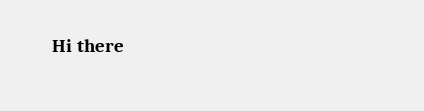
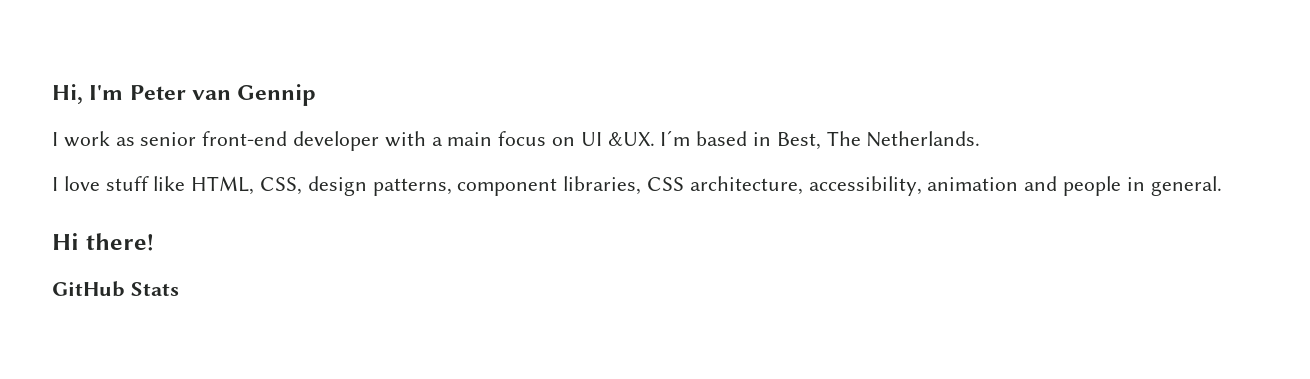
- Hi there
+ Hi, I'm Peter van Gennip
+ I work as senior front-end developer with a main focus on UI &UX. I´m based in Best, The Netherlands.
+ I love stuff like HTML, CSS, design patterns, component libraries, CSS architecture, accessibility, animation and people in general.
+ Hi there!
+ GitHub Stats

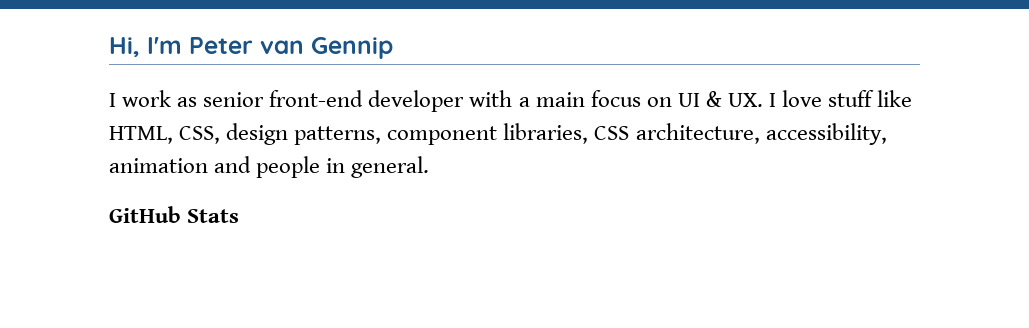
- I work as senior front-end developer with a main focus on UI &UX. I´m based in Best, The Netherlands.
- I love stuff like HTML, CSS, design patterns, component libraries, CSS architecture, accessibility, animation and people in general.
+ I work as senior front-end developer with a main focus on UI & UX. I love stuff like HTML, CSS, design patterns, component libraries, CSS architecture, accessibility, animation and people in general.
- Hi there!

